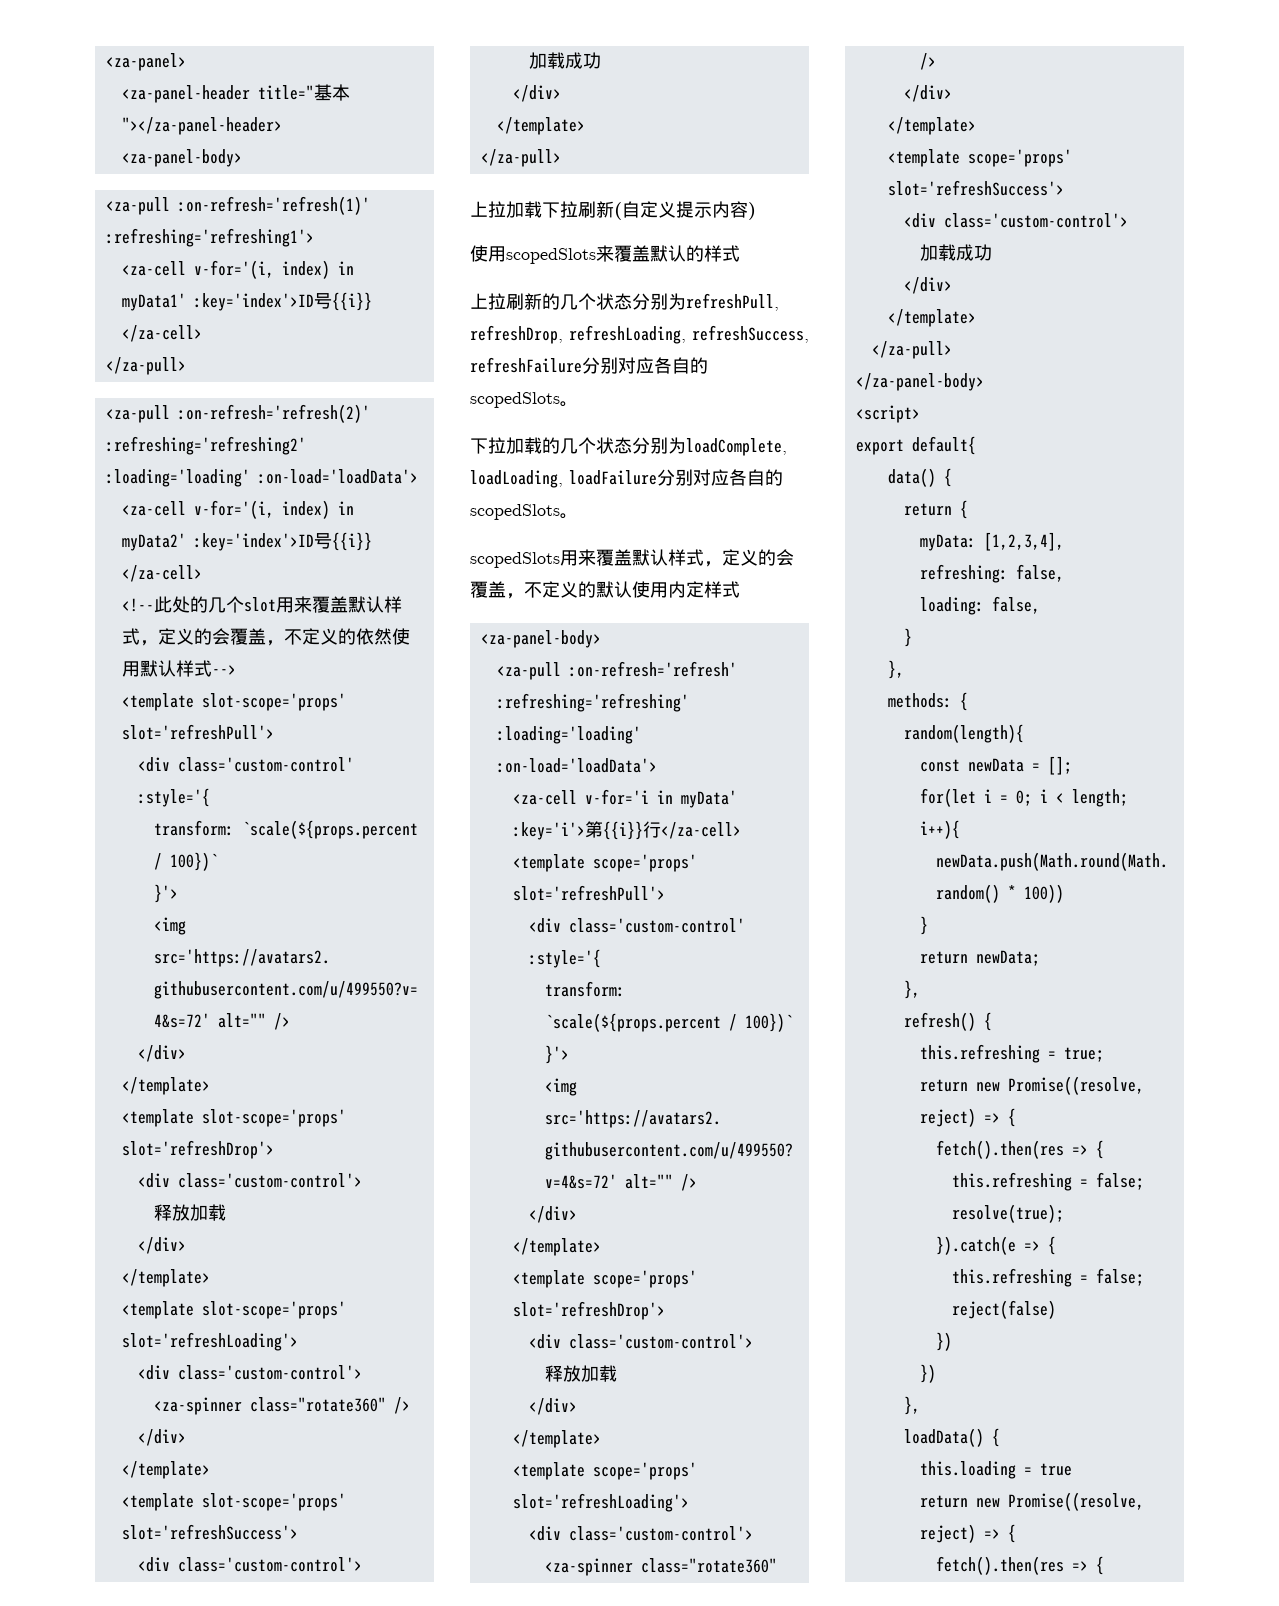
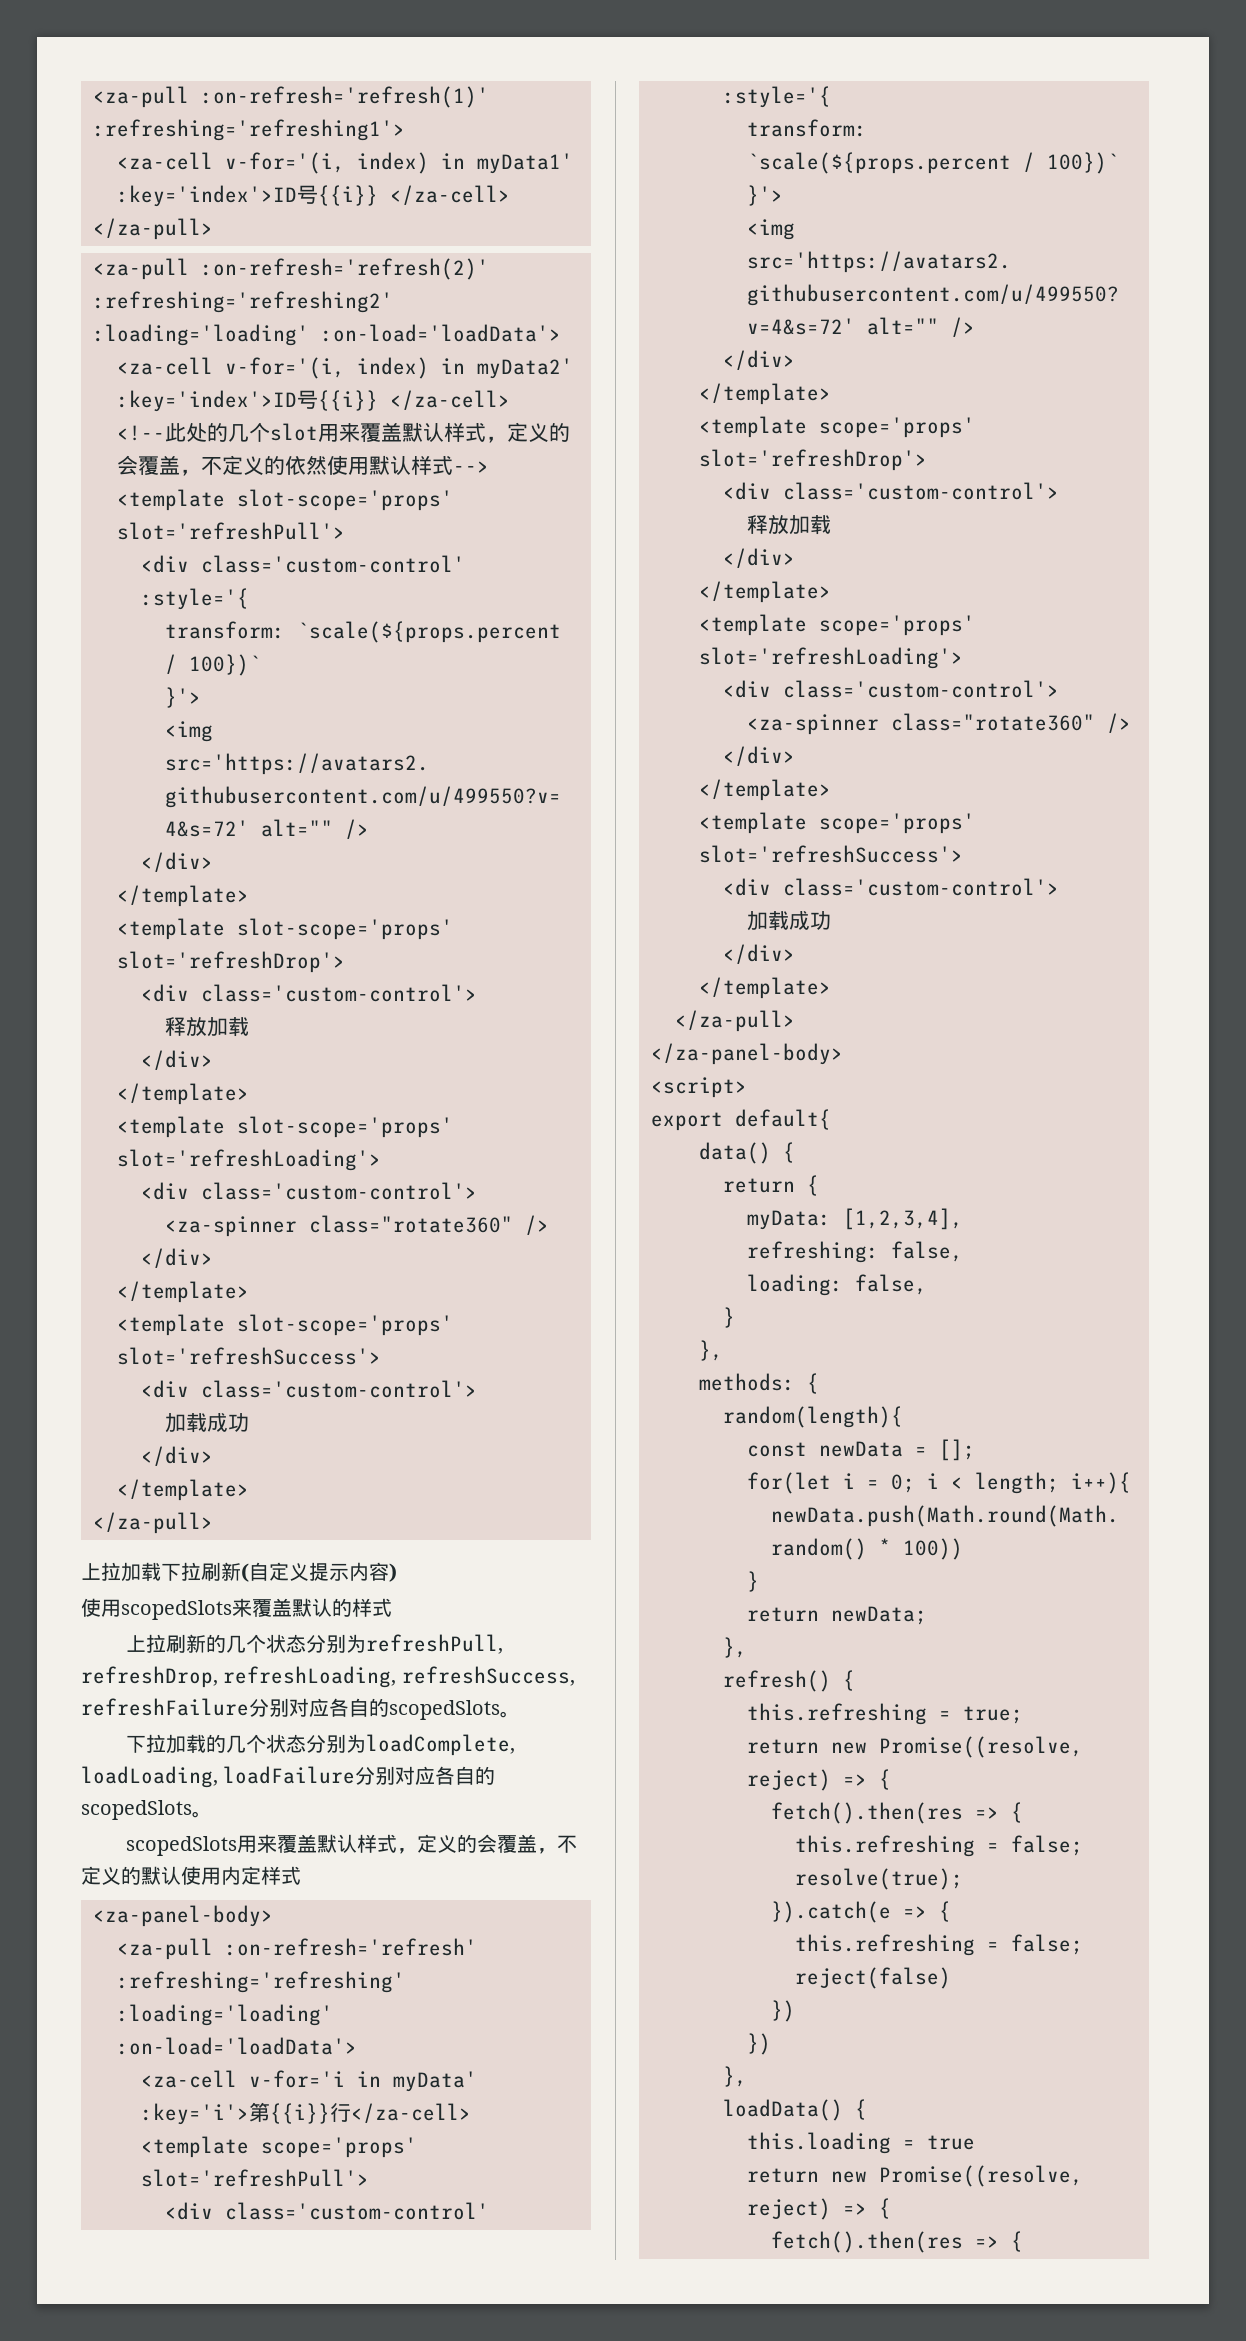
- <za-panel>
- <za-panel-header title="基本"></za-panel-header>
- <za-panel-body>

